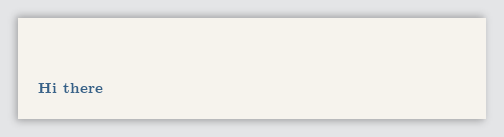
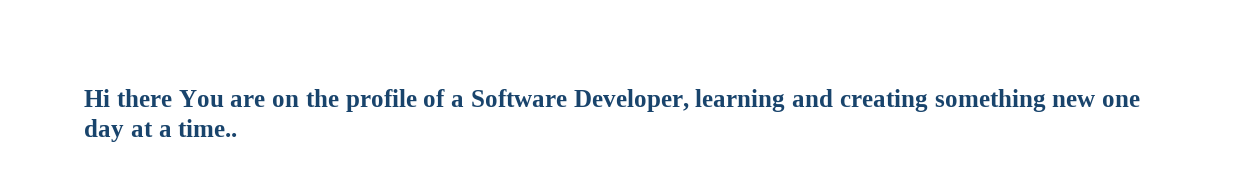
- Hi there
+ Hi there You are on the profile of a Software Developer, learning and creating something new one day at a time..

